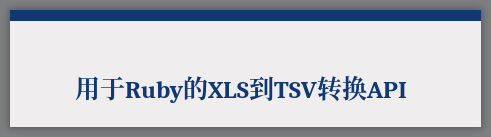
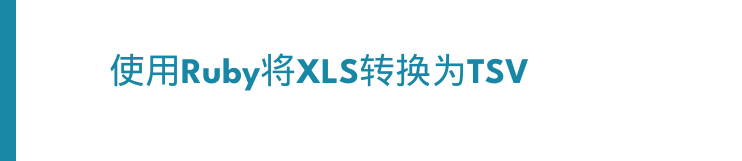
- 用于Ruby的XLS到TSV转换API
+ 使用Ruby将XLS转换为TSV

